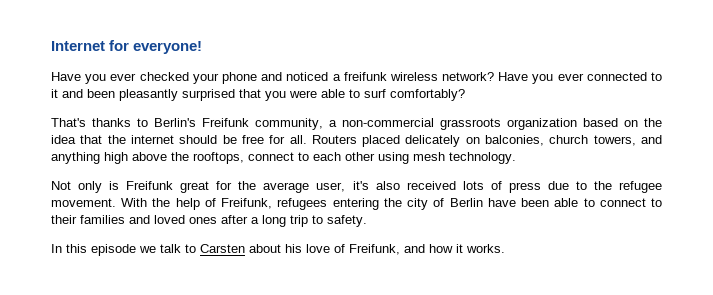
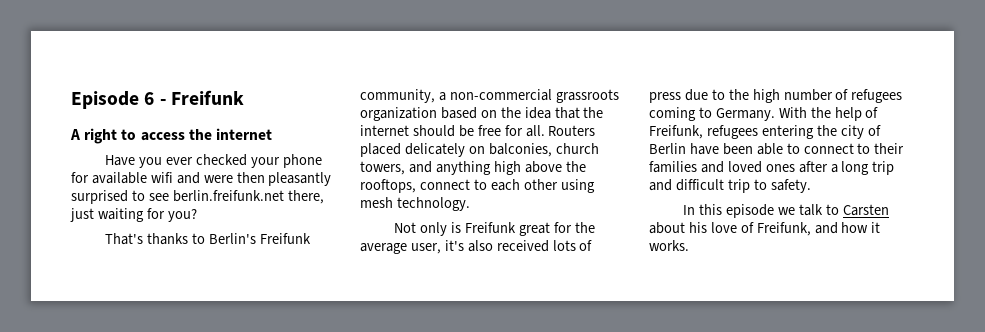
- Internet for everyone!
+ Episode 6 - Freifunk
+ A right to access the internet
- Have you ever checked your phone and noticed a freifunk wireless network? Have you ever connected to it and been pleasantly surprised that you were able to surf comfortably?
+ Have you ever checked your phone for available wifi and were then pleasantly surprised to see berlin.freifunk.net there, just waiting for you?
- Not only is Freifunk great for the average user, it's also received lots of press due to the refugee movement.
+ Not only is Freifunk great for the average user, it's also received lots of press due to the high number of refugees coming to Germany.
- With the help of Freifunk, refugees entering the city of Berlin have been able to connect to their families and loved ones after a long trip to safety.
+ With the help of Freifunk, refugees entering the city of Berlin have been able to connect to their families and loved ones after a long trip and difficult trip to safety.

